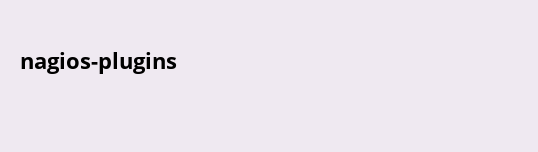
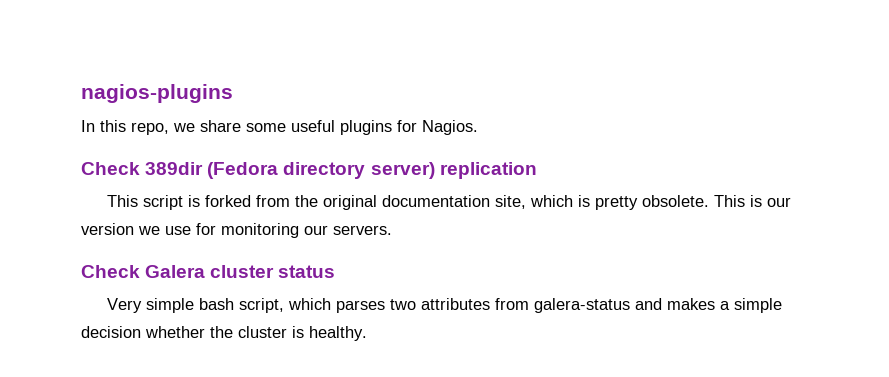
+ In this repo, we share some useful plugins for Nagios.
+ Check 389dir (Fedora directory server) replication
+ This script is forked from the original documentation site, which is pretty obsolete. This is our version we use for monitoring our servers.
+ Check Galera cluster status
+ Very simple bash script, which parses two attributes from galera-status and makes a simple decision whether the cluster is healthy.

